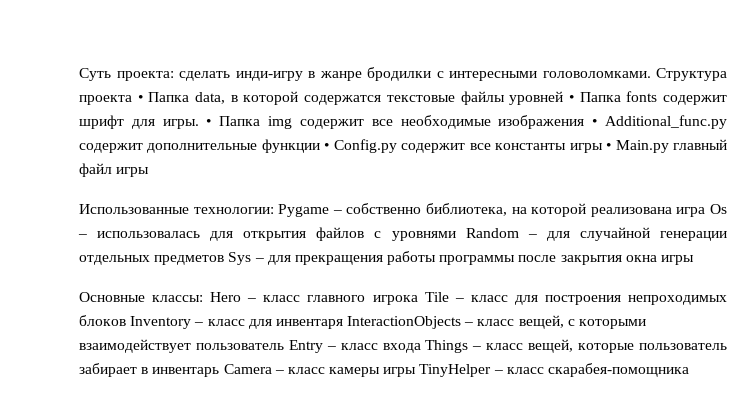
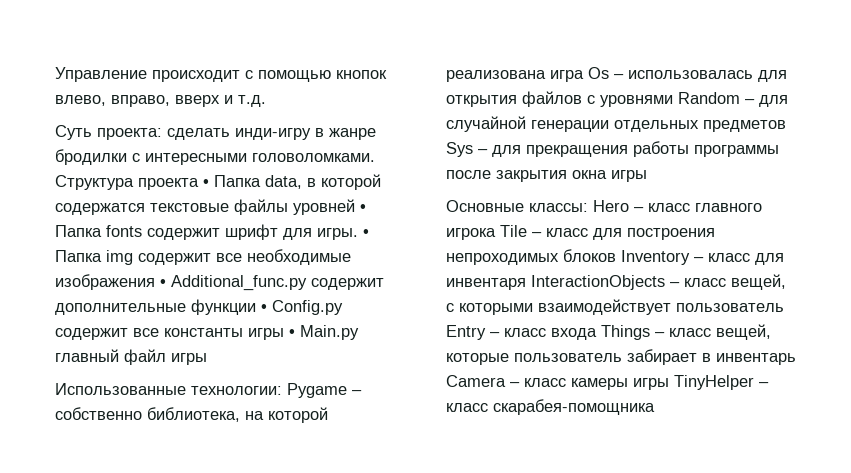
+ Управление происходит с помощью кнопок влево, вправо, вверх и т.д.

